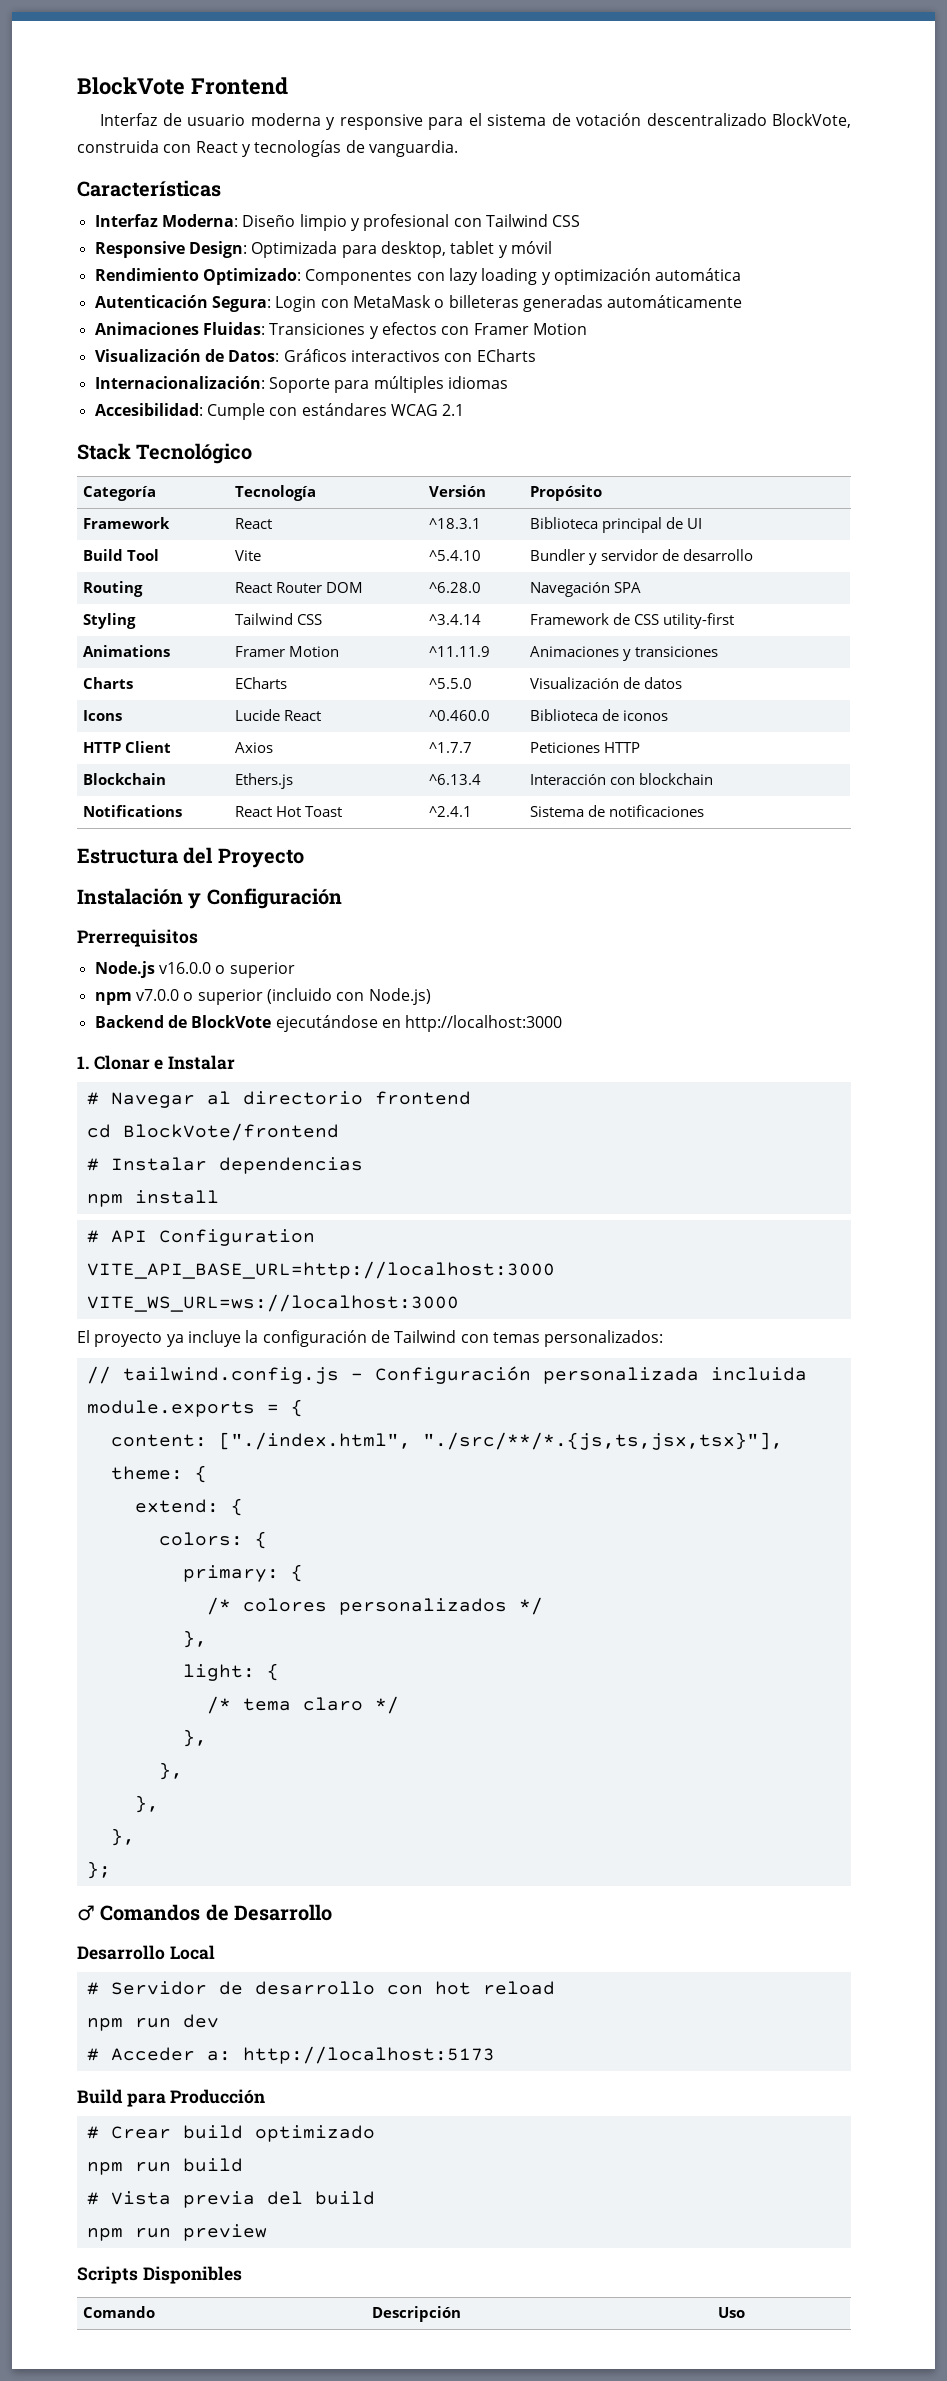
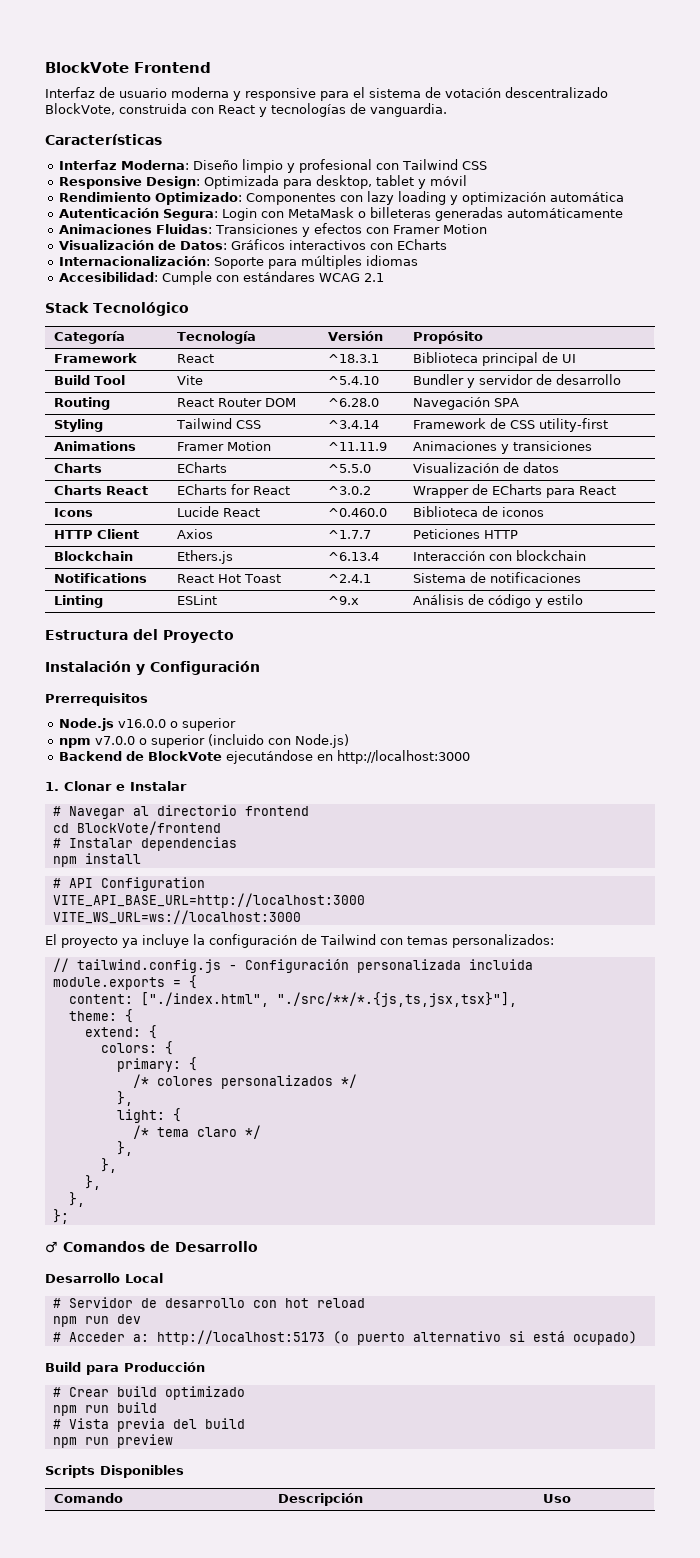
+ Charts React | ECharts for React | ^3.0.2 | Wrapper de ECharts para React
+ Linting | ESLint | ^9.x | Análisis de código y estilo
- # Acceder a: http://localhost:5173
+ # Acceder a: http://localhost:5173 (o puerto alternativo si está ocupado)

